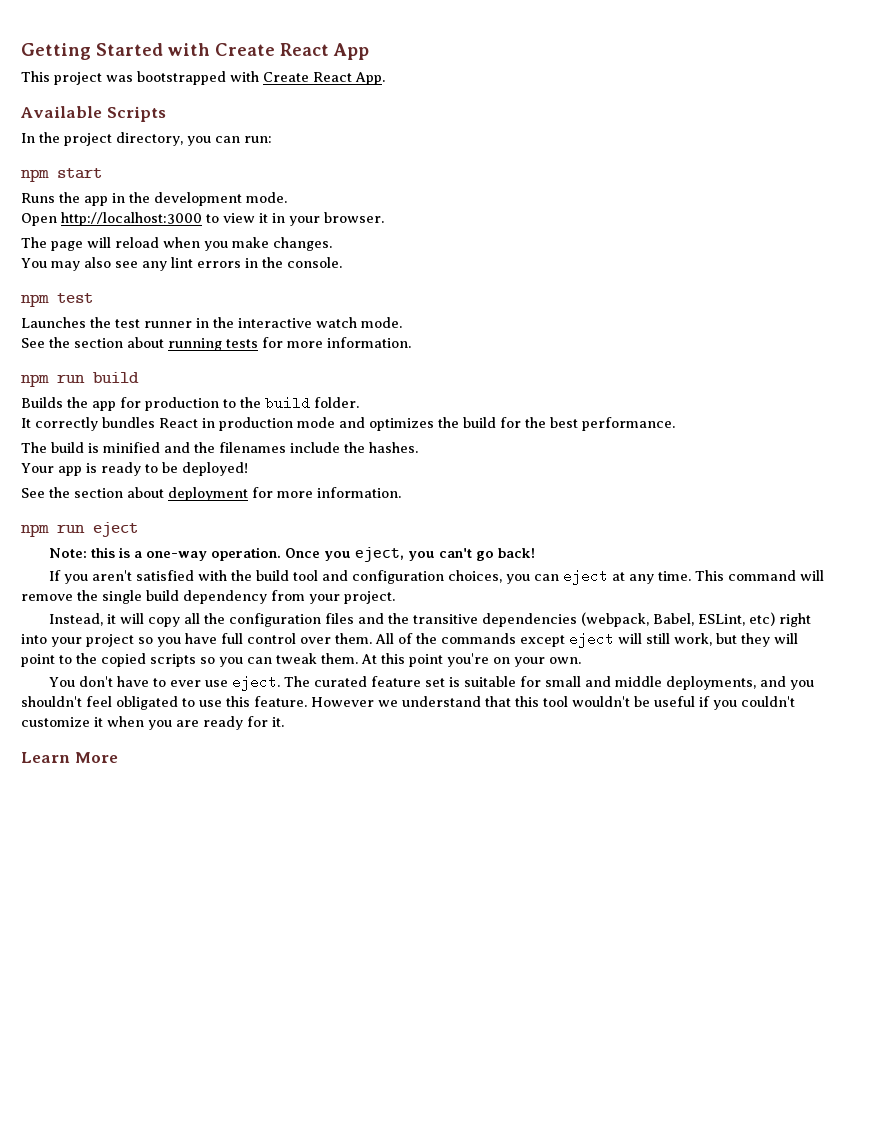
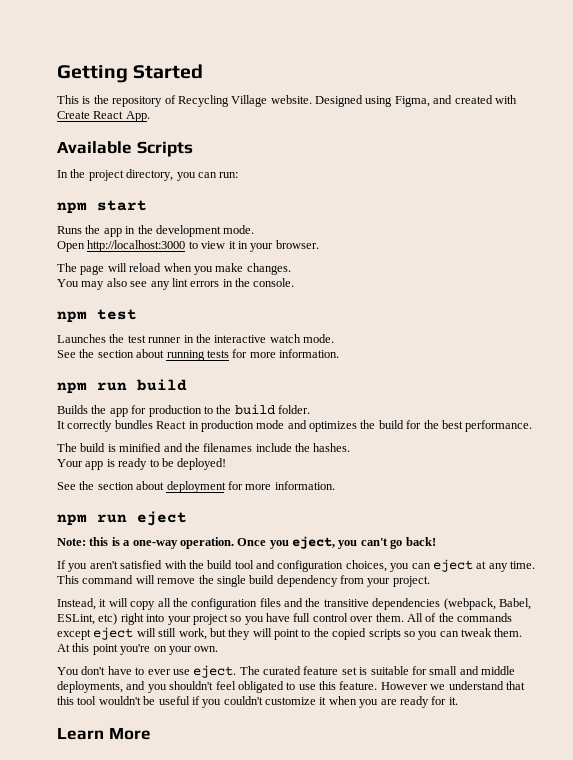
- Getting Started with Create React App
- This project was bootstrapped with Create React App.
+ Getting Started
+ This is the repository of Recycling Village website. Designed using Figma, and created with Create React App.

